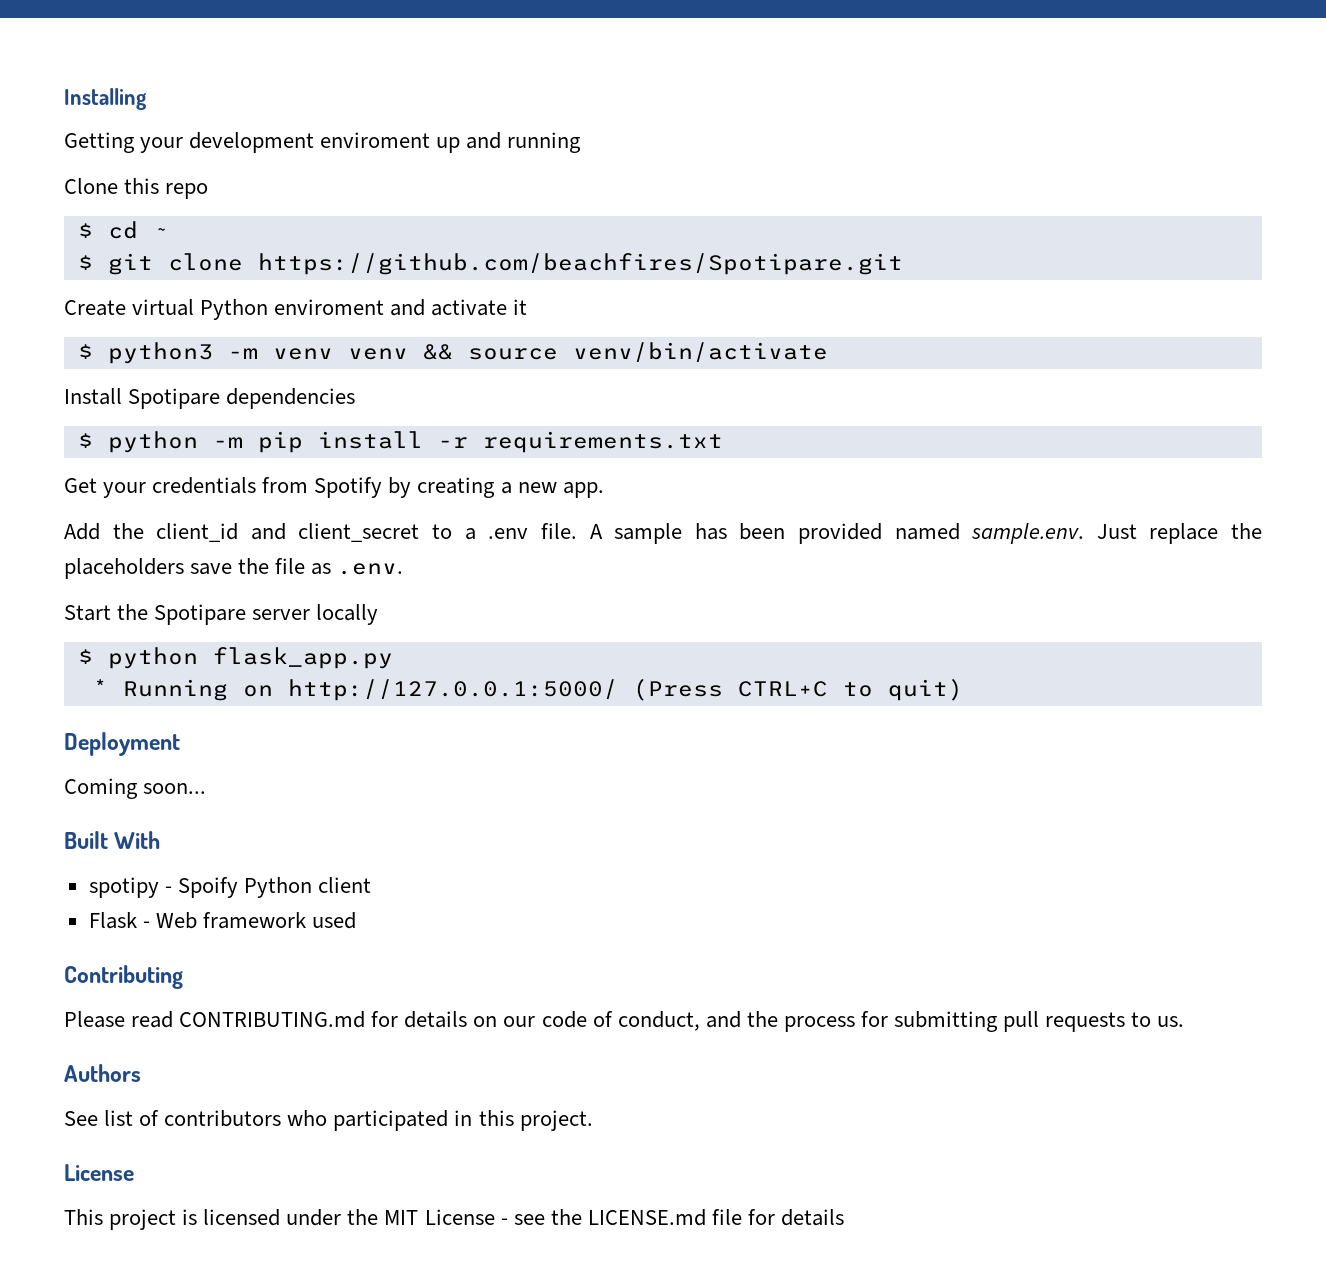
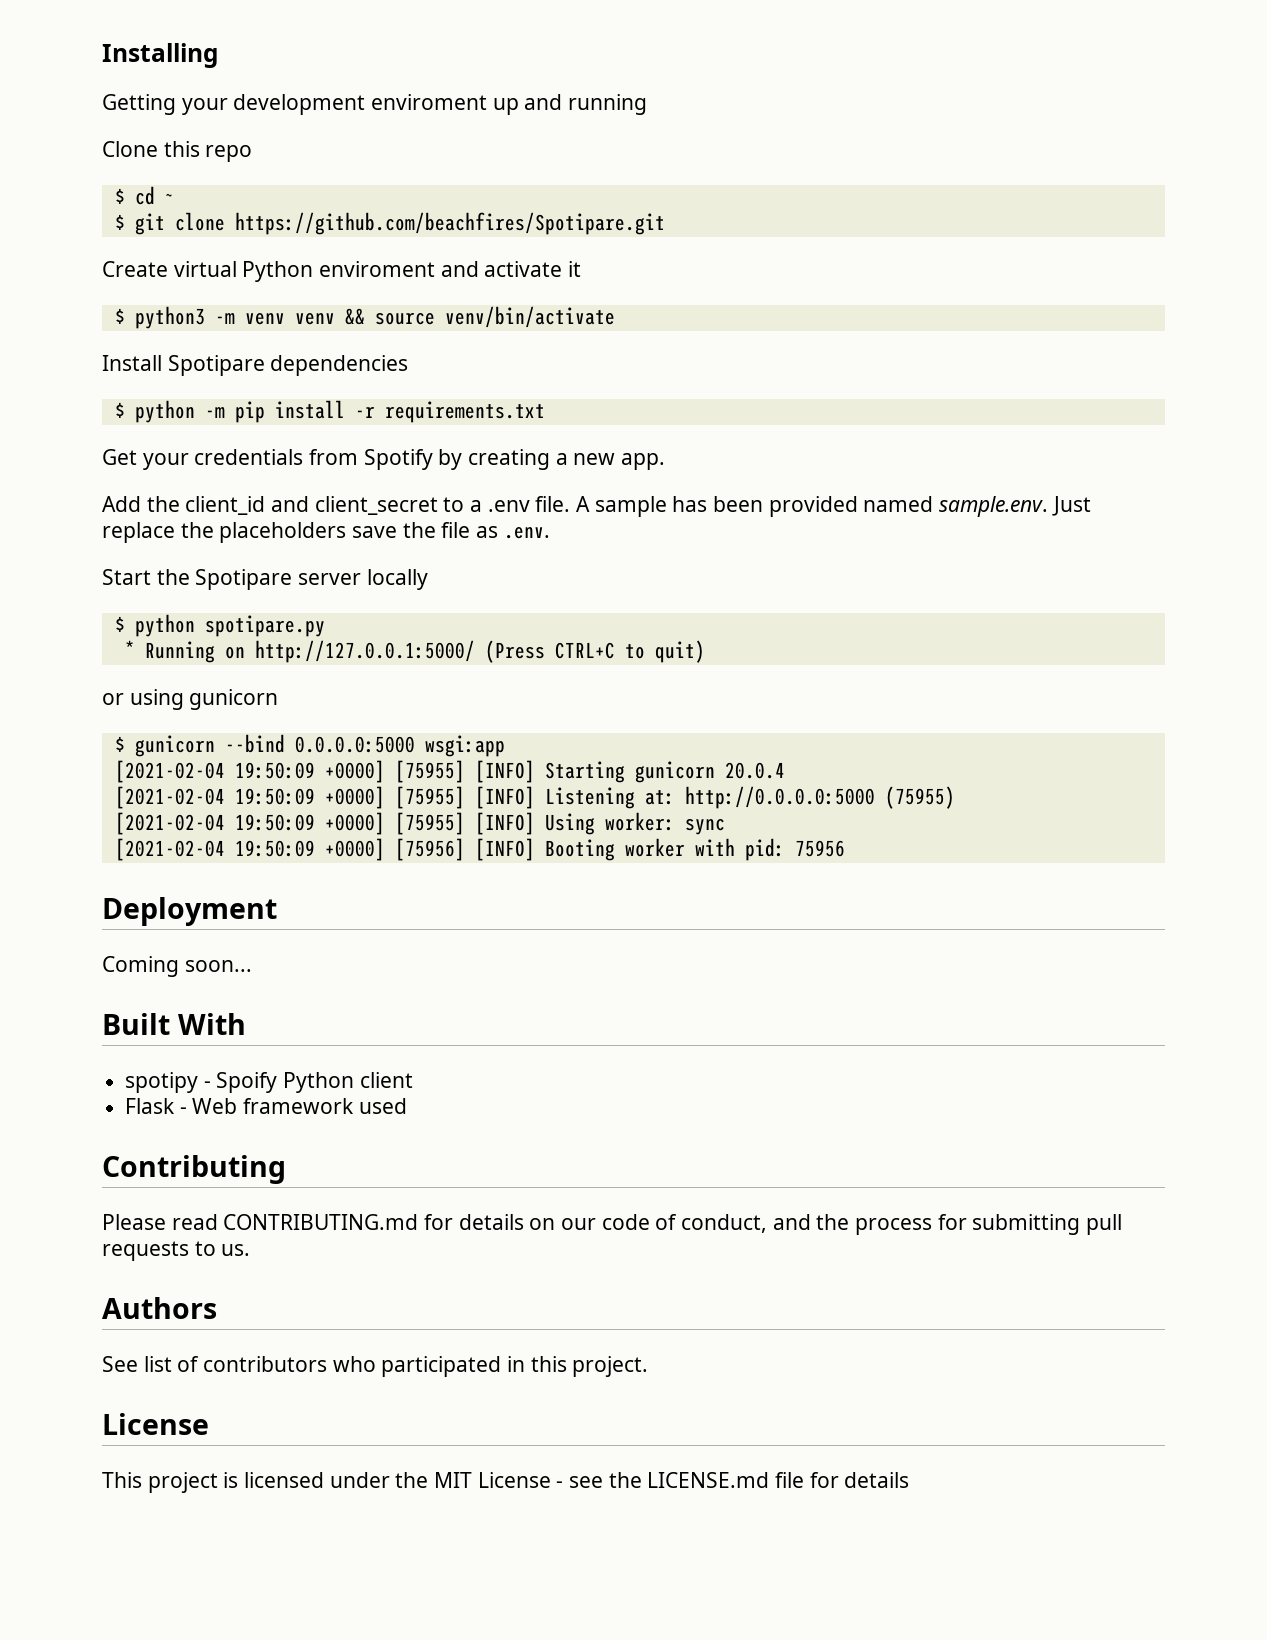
- $ python flask_app.py
+ $ python spotipare.py
+ or using gunicorn
+ $ gunicorn --bind 0.0.0.0:5000 wsgi:app
+ [2021-02-04 19:50:09 +0000] [75955] [INFO] Starting gunicorn 20.0.4
+ [2021-02-04 19:50:09 +0000] [75955] [INFO] Listening at: http://0.0.0.0:5000 (75955)
+ [2021-02-04 19:50:09 +0000] [75955] [INFO] Using worker: sync
+ [2021-02-04 19:50:09 +0000] [75956] [INFO] Booting worker with pid: 75956

